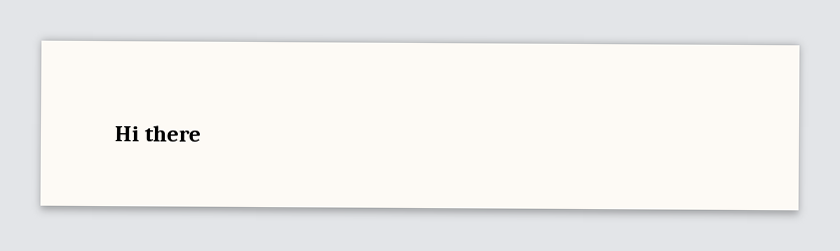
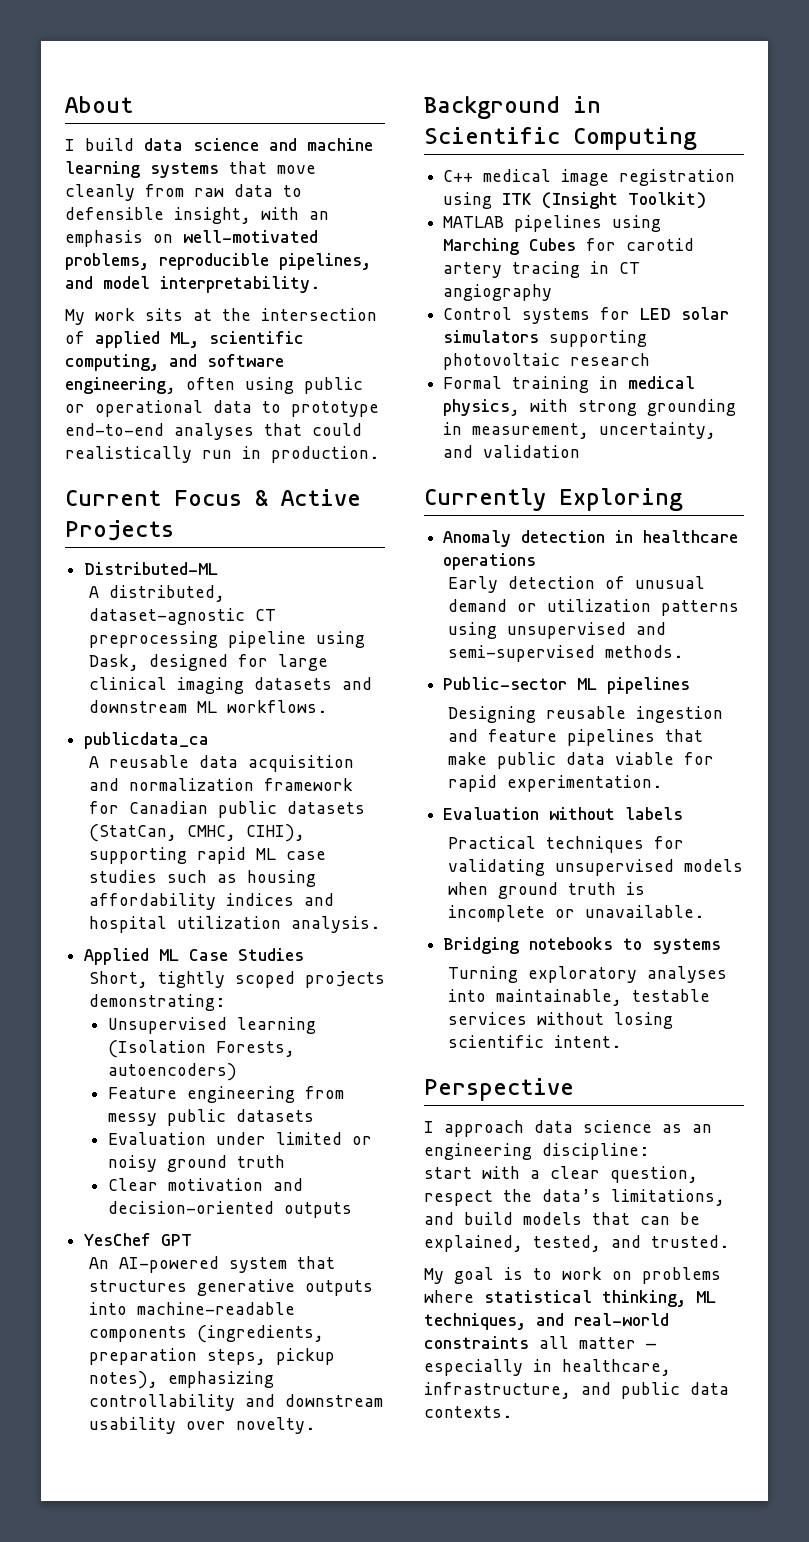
- Hi there
+ About
+ I build data science and machine learning systems that move cleanly from raw data to defensible insight, with an emphasis on well-motivated problems, reproducible pipelines, and model interpretability.
+ My work sits at the intersection of applied ML, scientific computing, and software engineering, often using public or operational data to prototype end-to-end analyses that could realistically run in production.
+ Current Focus & Active Projects
+ Distributed-ML
+ A distributed, dataset-agnostic CT preprocessing pipeline using Dask, designed for large clinical imaging datasets and downstream ML workflows.
+ publicdata_ca
+ A reusable data acquisition and normalization framework for Canadian public datasets (StatCan, CMHC, CIHI), supporting rapid ML case studies such as housing affordability indices and hospital utilization analysis.
+ Applied ML Case Studies
+ Short, tightly scoped projects demonstrating:
+ Unsupervised learning (Isolation Forests, autoencoders)
+ Feature engineering from messy public datasets
+ Evaluation under limited or noisy ground truth
+ Clear motivation and decision-oriented outputs
+ YesChef GPT
+ An AI-powered system that structures generative outputs into machine-readable components (ingredients, preparation steps, pickup notes), emphasizing controllability and downstream usability over novelty.
+ Background in Scientific Computing
+ C++ medical image registration using ITK (Insight Toolkit)
+ MATLAB pipelines using Marching Cubes for carotid artery tracing in CT angiography
+ Control systems for LED solar simulators supporting photovoltaic research
+ Formal training in medical physics, with strong grounding in measurement, uncertainty, and validation
+ Currently Exploring
+ Anomaly detection in healthcare operations
+ Early detection of unusual demand or utilization patterns using unsupervised and semi-supervised methods.
+ Public-sector ML pipelines
+ Designing reusable ingestion and feature pipelines that make public data viable for rapid experimentation.
+ Evaluation without labels
+ Practical techniques for validating unsupervised models when ground truth is incomplete or unavailable.
+ Bridging notebooks to systems
+ Turning exploratory analyses into maintainable, testable services without losing scientific intent.
+ Perspective
+ I approach data science as an engineering discipline:
+ start with a clear question, respect the data’s limitations, and build models that can be explained, tested, and trusted.
+ My goal is to work on problems where statistical thinking, ML techniques, and real-world constraints all matter — especially in healthcare, infrastructure, and public data contexts.

